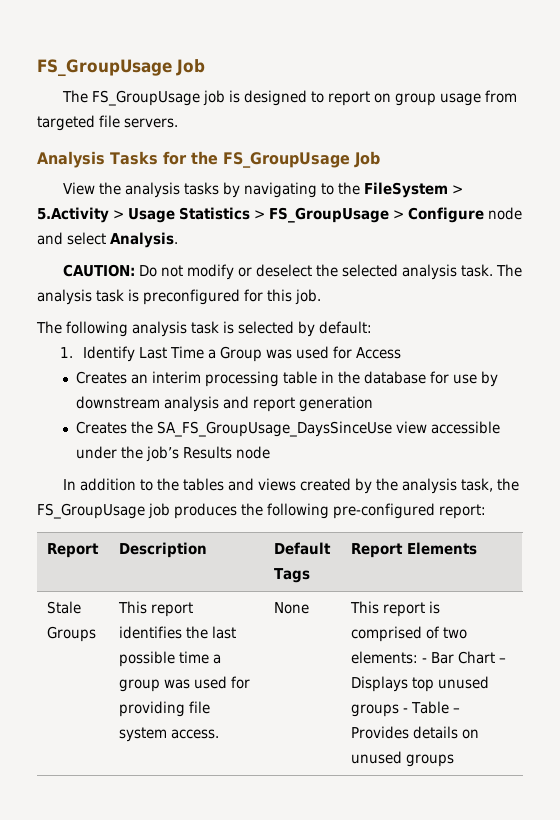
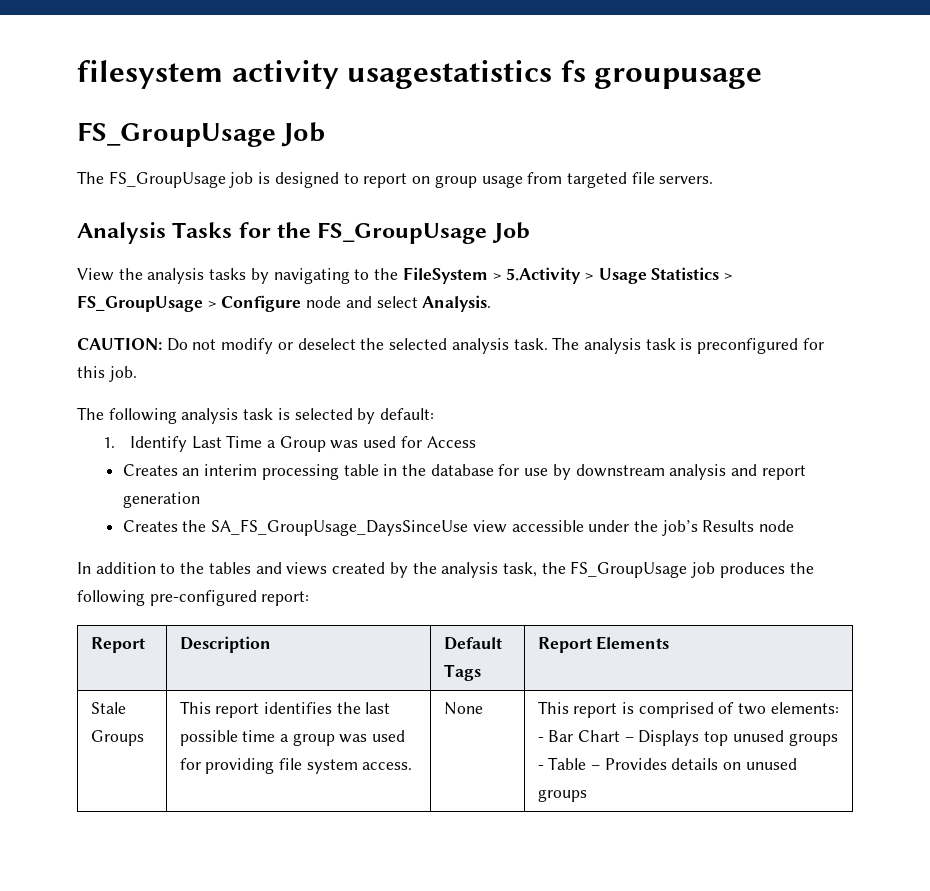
+ filesystem activity usagestatistics fs groupusage

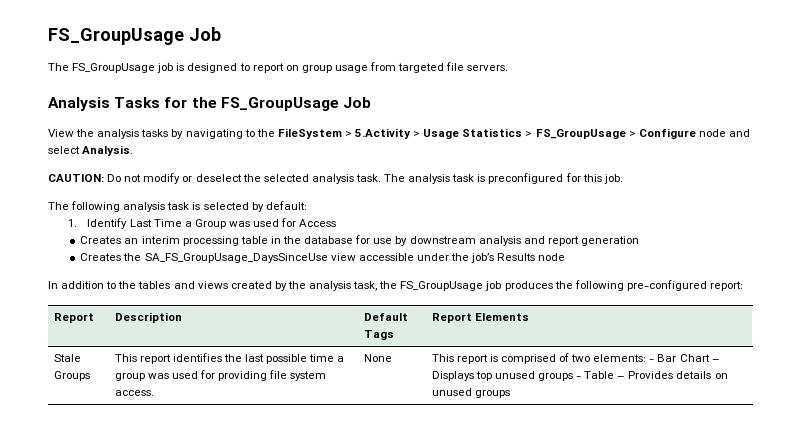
- filesystem activity usagestatistics fs groupusage

